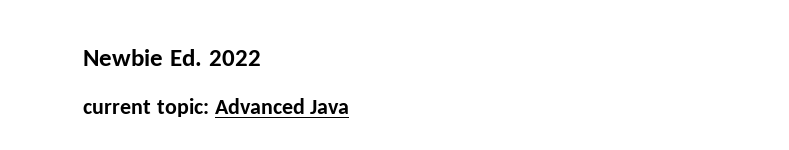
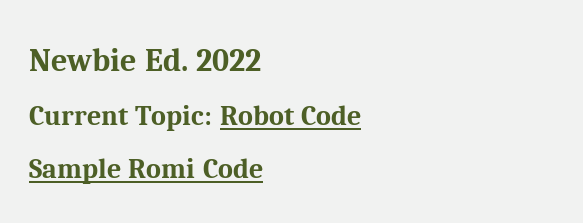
- current topic: Advanced Java
+ Current Topic: Robot Code
+ Sample Romi Code

